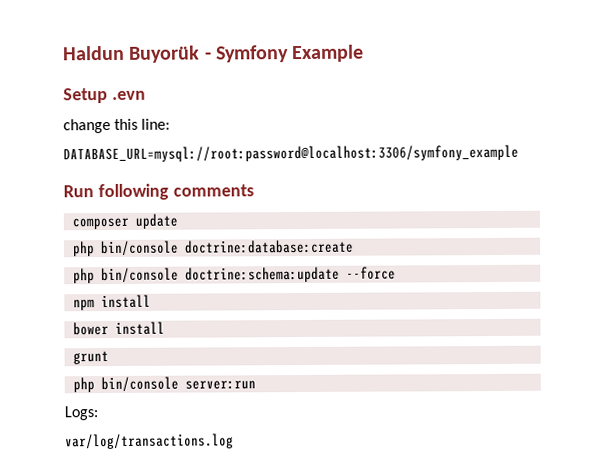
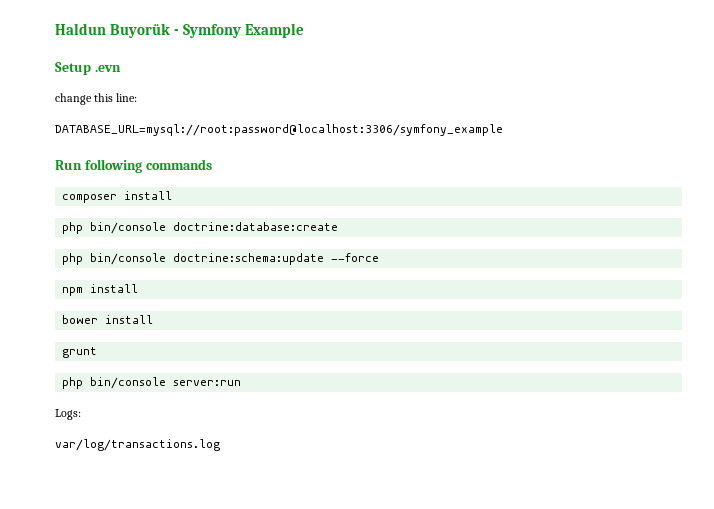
- Run following comments
+ Run following commands
- composer update
+ composer install

